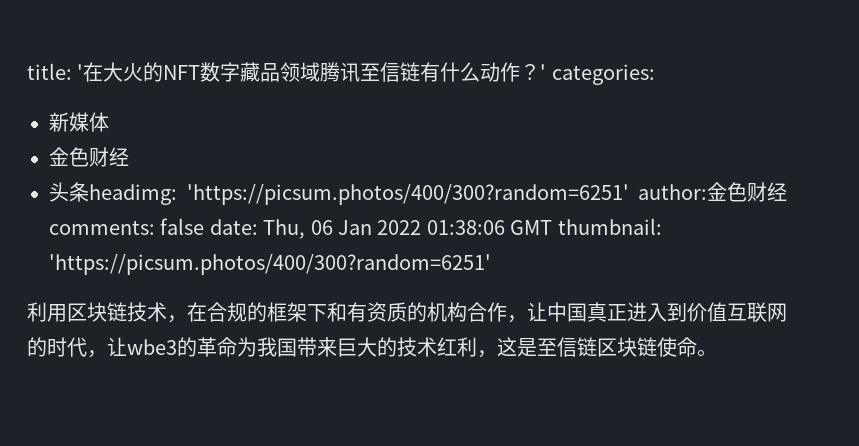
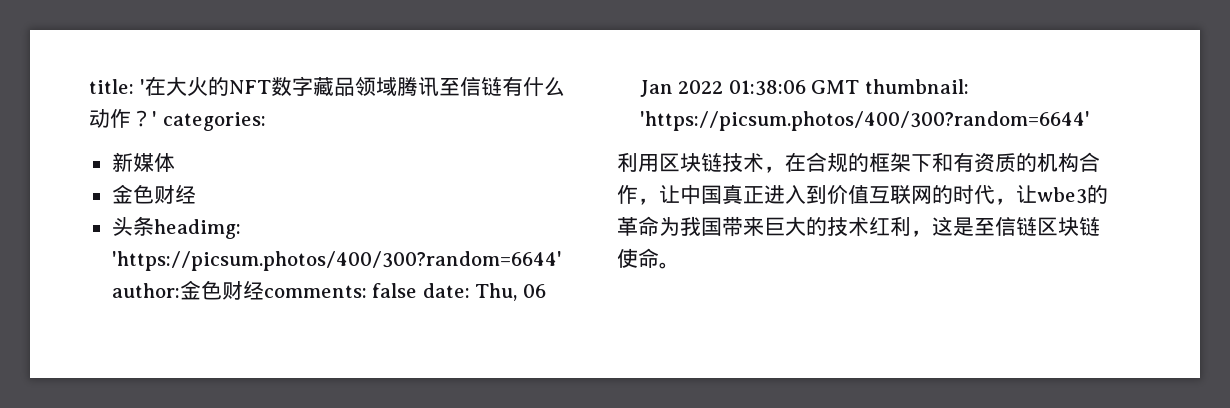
- 头条headimg: 'https://picsum.photos/400/300?random=6251' author:金色财经comments: false date: Thu, 06 Jan 2022 01:38:06 GMT thumbnail: 'https://picsum.photos/400/300?random=6251'
+ 头条headimg: 'https://picsum.photos/400/300?random=6644' author:金色财经comments: false date: Thu, 06 Jan 2022 01:38:06 GMT thumbnail: 'https://picsum.photos/400/300?random=6644'

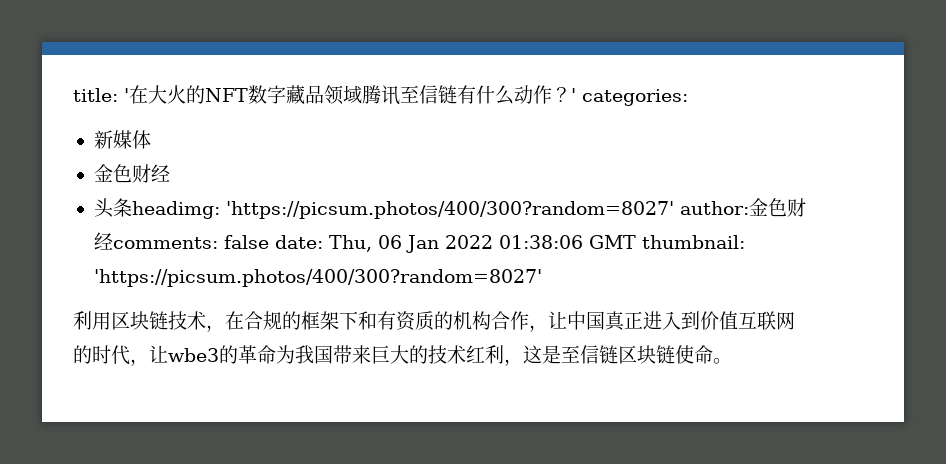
- 头条headimg: 'https://picsum.photos/400/300?random=6644' author:金色财经comments: false date: Thu, 06 Jan 2022 01:38:06 GMT thumbnail: 'https://picsum.photos/400/300?random=6644'
+ 头条headimg: 'https://picsum.photos/400/300?random=8027' author:金色财经comments: false date: Thu, 06 Jan 2022 01:38:06 GMT thumbnail: 'https://picsum.photos/400/300?random=8027'

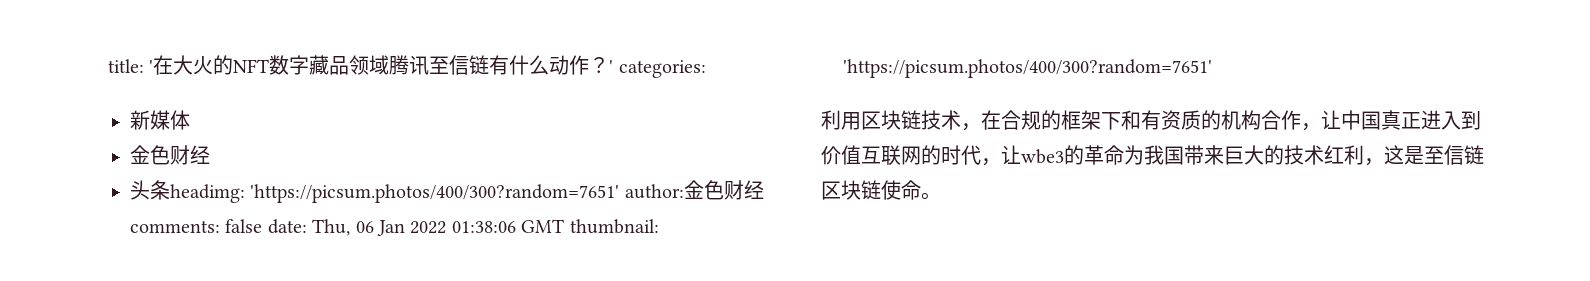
- 头条headimg: 'https://picsum.photos/400/300?random=8027' author:金色财经comments: false date: Thu, 06 Jan 2022 01:38:06 GMT thumbnail: 'https://picsum.photos/400/300?random=8027'
+ 头条headimg: 'https://picsum.photos/400/300?random=7651' author:金色财经comments: false date: Thu, 06 Jan 2022 01:38:06 GMT thumbnail: 'https://picsum.photos/400/300?random=7651'

